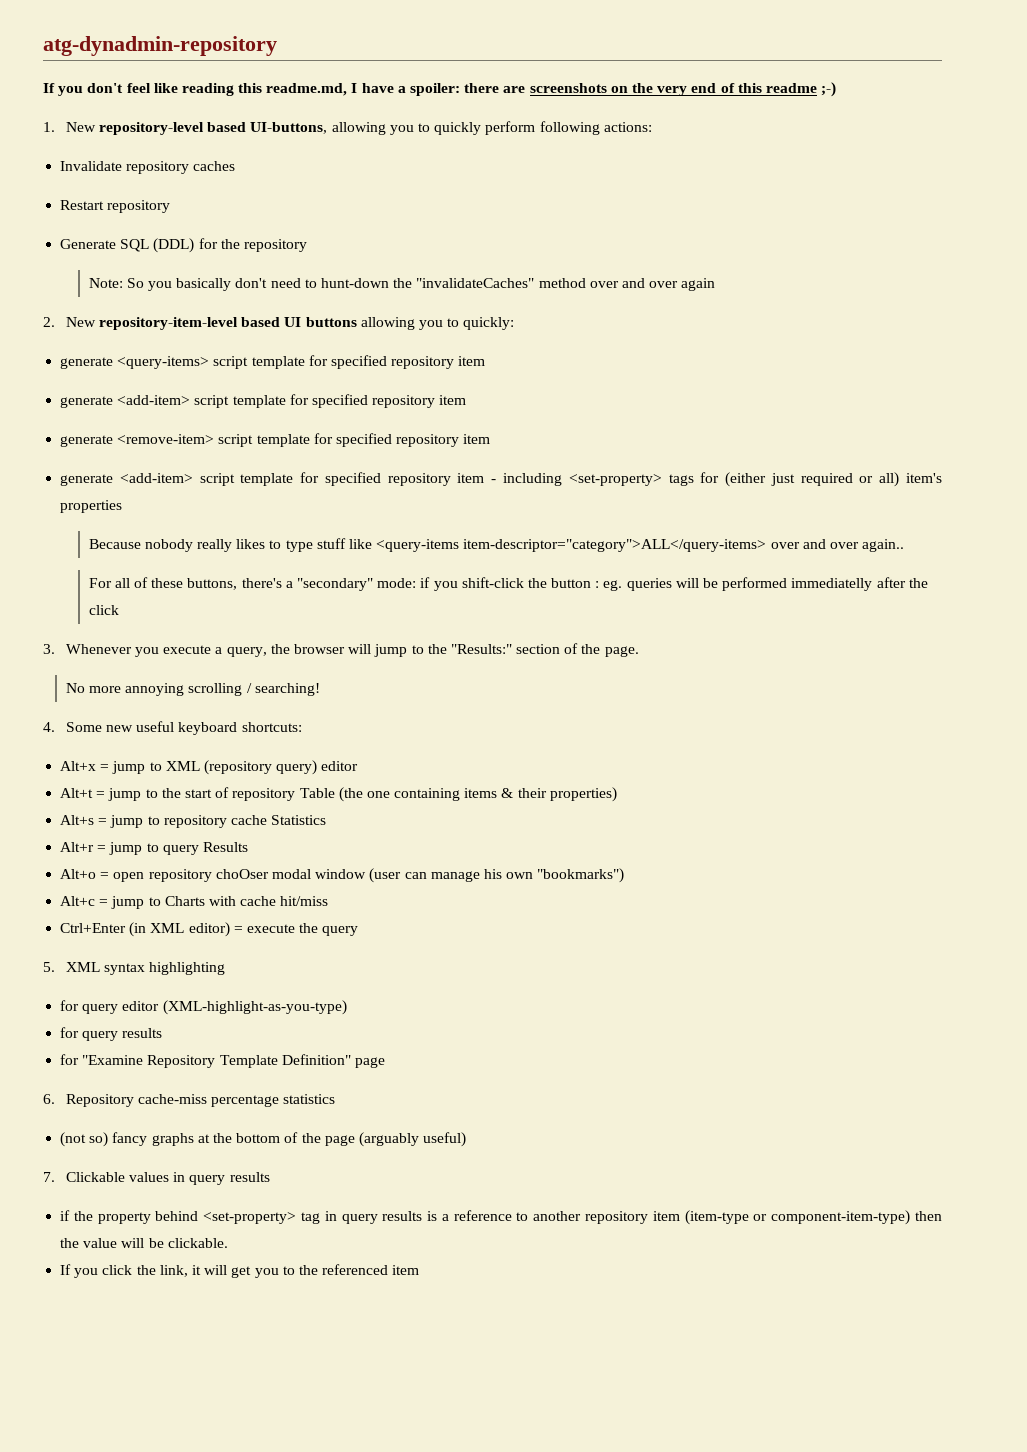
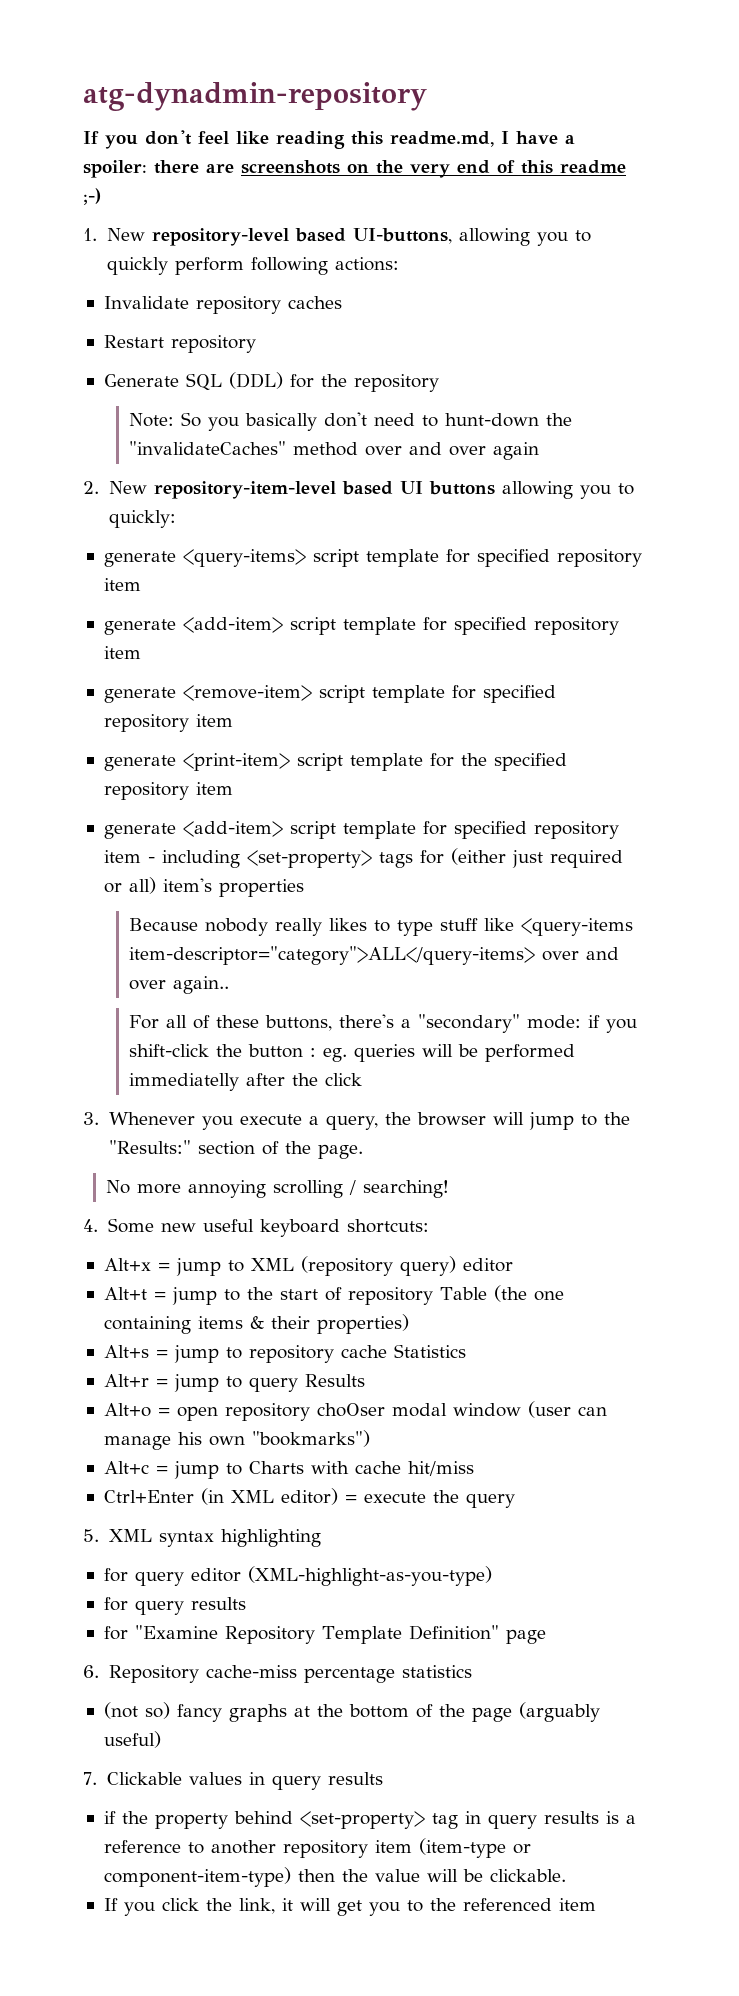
+ generate <print-item> script template for the specified repository item

